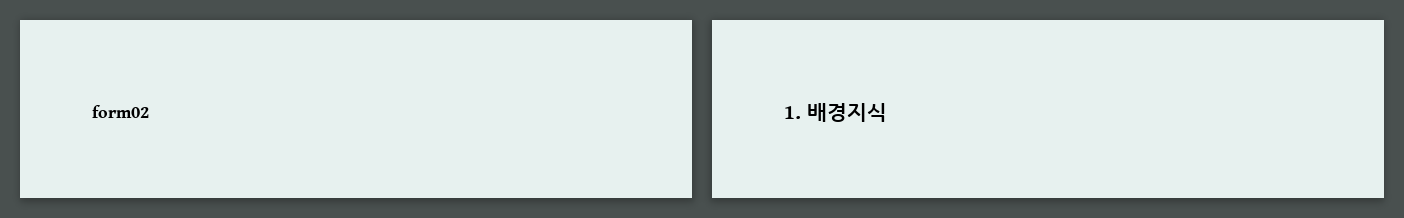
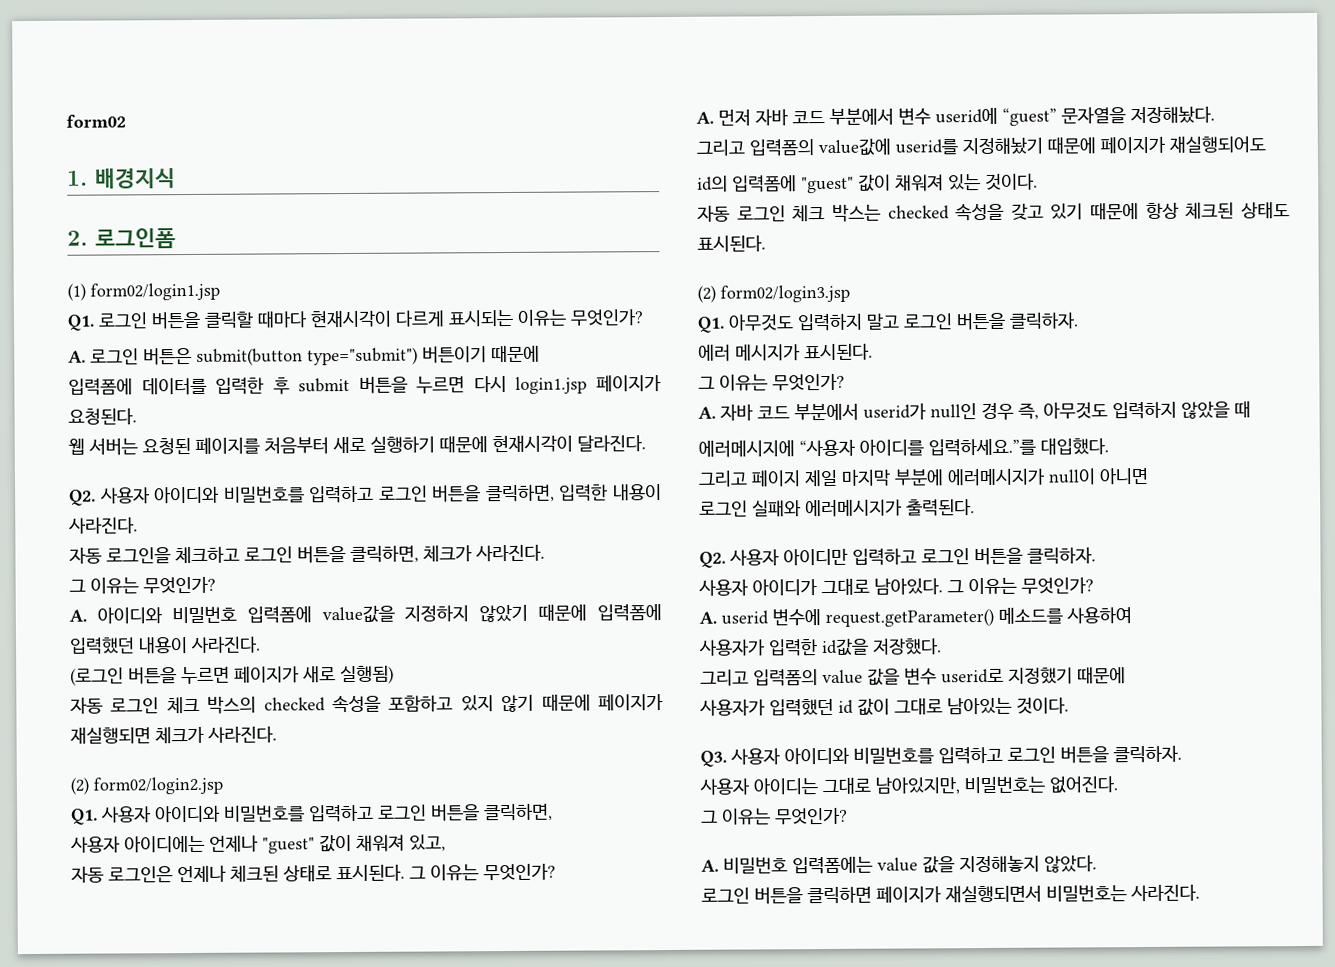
+ 2. 로그인폼
+ (1) form02/login1.jsp
+ Q1. 로그인 버튼을 클릭할 때마다 현재시각이 다르게 표시되는 이유는 무엇인가?
+ A. 로그인 버튼은 submit(button type="submit") 버튼이기 때문에
+ 입력폼에 데이터를 입력한 후 submit 버튼을 누르면 다시 login1.jsp 페이지가 요청된다.
+ 웹 서버는 요청된 페이지를 처음부터 새로 실행하기 때문에 현재시각이 달라진다.
+ Q2. 사용자 아이디와 비밀번호를 입력하고 로그인 버튼을 클릭하면, 입력한 내용이 사라진다.
+ 자동 로그인을 체크하고 로그인 버튼을 클릭하면, 체크가 사라진다.
+ 그 이유는 무엇인가?
+ A. 아이디와 비밀번호 입력폼에 value값을 지정하지 않았기 때문에 입력폼에 입력했던 내용이 사라진다.
+ (로그인 버튼을 누르면 페이지가 새로 실행됨)
+ 자동 로그인 체크 박스의 checked 속성을 포함하고 있지 않기 때문에 페이지가 재실행되면 체크가 사라진다.
+ (2) form02/login2.jsp
+ Q1. 사용자 아이디와 비밀번호를 입력하고 로그인 버튼을 클릭하면,
+ 사용자 아이디에는 언제나 "guest" 값이 채워져 있고,
+ 자동 로그인은 언제나 체크된 상태로 표시된다. 그 이유는 무엇인가?
+ A. 먼저 자바 코드 부분에서 변수 userid에 “guest” 문자열을 저장해놨다.
+ 그리고 입력폼의 value값에 userid를 지정해놨기 때문에 페이지가 재실행되어도
+ id의 입력폼에 "guest" 값이 채워져 있는 것이다.
+ 자동 로그인 체크 박스는 checked 속성을 갖고 있기 때문에 항상 체크된 상태도 표시된다.
+ (2) form02/login3.jsp
+ Q1. 아무것도 입력하지 말고 로그인 버튼을 클릭하자.
+ 에러 메시지가 표시된다.
+ 그 이유는 무엇인가?
+ A. 자바 코드 부분에서 userid가 null인 경우 즉, 아무것도 입력하지 않았을 때
+ 에러메시지에 “사용자 아이디를 입력하세요.”를 대입했다.
+ 그리고 페이지 제일 마지막 부분에 에러메시지가 null이 아니면
+ 로그인 실패와 에러메시지가 출력된다.
+ Q2. 사용자 아이디만 입력하고 로그인 버튼을 클릭하자.
+ 사용자 아이디가 그대로 남아있다. 그 이유는 무엇인가?
+ A. userid 변수에 request.getParameter() 메소드를 사용하여
+ 사용자가 입력한 id값을 저장했다.
+ 그리고 입력폼의 value 값을 변수 userid로 지정했기 때문에
+ 사용자가 입력했던 id 값이 그대로 남아있는 것이다.
+ Q3. 사용자 아이디와 비밀번호를 입력하고 로그인 버튼을 클릭하자.
+ 사용자 아이디는 그대로 남아있지만, 비밀번호는 없어진다.
+ 그 이유는 무엇인가?
+ A. 비밀번호 입력폼에는 value 값을 지정해놓지 않았다.
+ 로그인 버튼을 클릭하면 페이지가 재실행되면서 비밀번호는 사라진다.

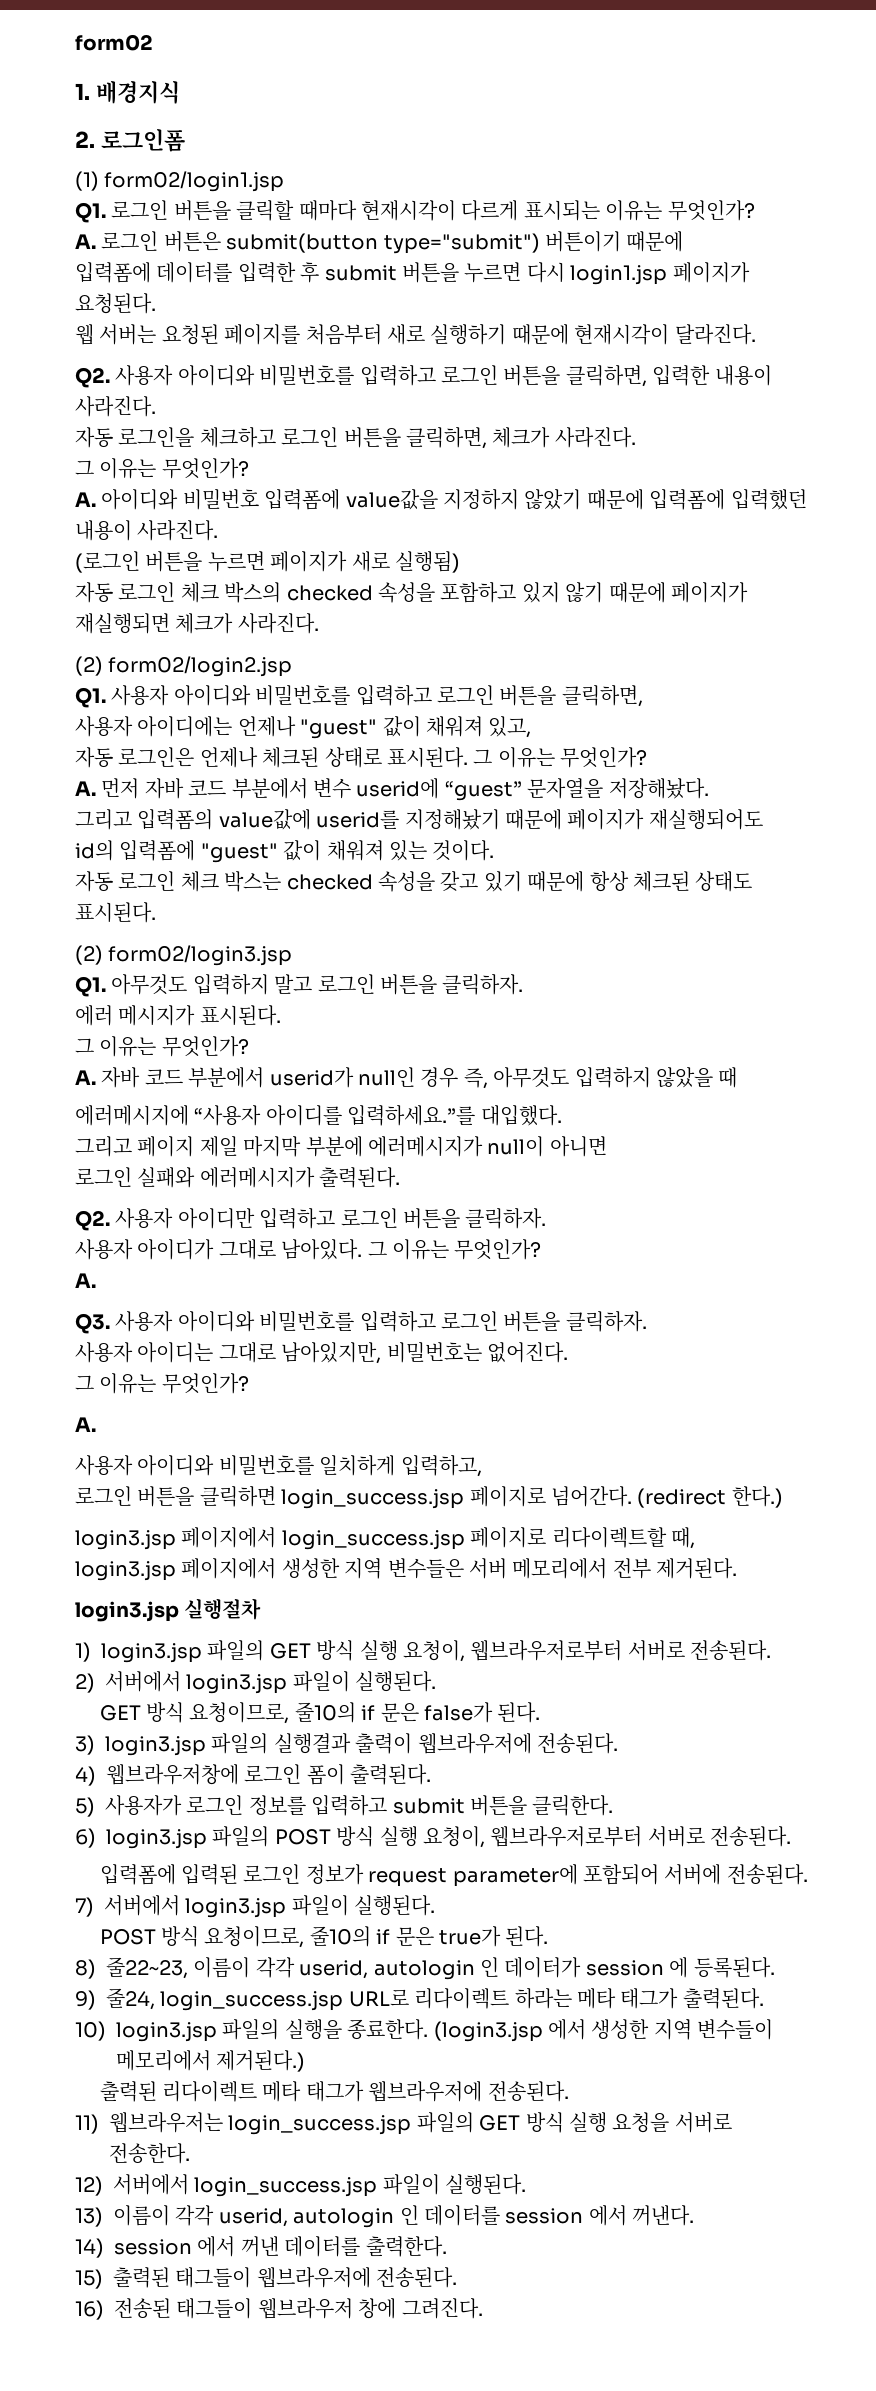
  사용자 아이디가 그대로 남아있다. 그 이유는 무엇인가?
- A. userid 변수에 request.getParameter() 메소드를 사용하여
- 사용자가 입력한 id값을 저장했다.
- 그리고 입력폼의 value 값을 변수 userid로 지정했기 때문에
- 사용자가 입력했던 id 값이 그대로 남아있는 것이다.
+ A.
  사용자 아이디는 그대로 남아있지만, 비밀번호는 없어진다.
  그 이유는 무엇인가?
- A. 비밀번호 입력폼에는 value 값을 지정해놓지 않았다.
- 로그인 버튼을 클릭하면 페이지가 재실행되면서 비밀번호는 사라진다.
+ A.
+ 사용자 아이디와 비밀번호를 일치하게 입력하고,
+ 로그인 버튼을 클릭하면 login_success.jsp 페이지로 넘어간다. (redirect 한다.)
+ login3.jsp 페이지에서 login_success.jsp 페이지로 리다이렉트할 때,
+ login3.jsp 페이지에서 생성한 지역 변수들은 서버 메모리에서 전부 제거된다.
+ login3.jsp 실행절차
+ 1) login3.jsp 파일의 GET 방식 실행 요청이, 웹브라우저로부터 서버로 전송된다.
+ 2) 서버에서 login3.jsp 파일이 실행된다.
+ GET 방식 요청이므로, 줄10의 if 문은 false가 된다.
+ 3) login3.jsp 파일의 실행결과 출력이 웹브라우저에 전송된다.
+ 4) 웹브라우저창에 로그인 폼이 출력된다.
+ 5) 사용자가 로그인 정보를 입력하고 submit 버튼을 클릭한다.
+ 6) login3.jsp 파일의 POST 방식 실행 요청이, 웹브라우저로부터 서버로 전송된다.
+ 입력폼에 입력된 로그인 정보가 request parameter에 포함되어 서버에 전송된다.
+ 7) 서버에서 login3.jsp 파일이 실행된다.
+ POST 방식 요청이므로, 줄10의 if 문은 true가 된다.
+ 8) 줄22~23, 이름이 각각 userid, autologin 인 데이터가 session 에 등록된다.
+ 9) 줄24, login_success.jsp URL로 리다이렉트 하라는 메타 태그가 출력된다.
+ 10) login3.jsp 파일의 실행을 종료한다. (login3.jsp 에서 생성한 지역 변수들이 메모리에서 제거된다.)
+ 출력된 리다이렉트 메타 태그가 웹브라우저에 전송된다.
+ 11) 웹브라우저는 login_success.jsp 파일의 GET 방식 실행 요청을 서버로 전송한다.
+ 12) 서버에서 login_success.jsp 파일이 실행된다.
+ 13) 이름이 각각 userid, autologin 인 데이터를 session 에서 꺼낸다.
+ 14) session 에서 꺼낸 데이터를 출력한다.
+ 15) 출력된 태그들이 웹브라우저에 전송된다.
+ 16) 전송된 태그들이 웹브라우저 창에 그려진다.

